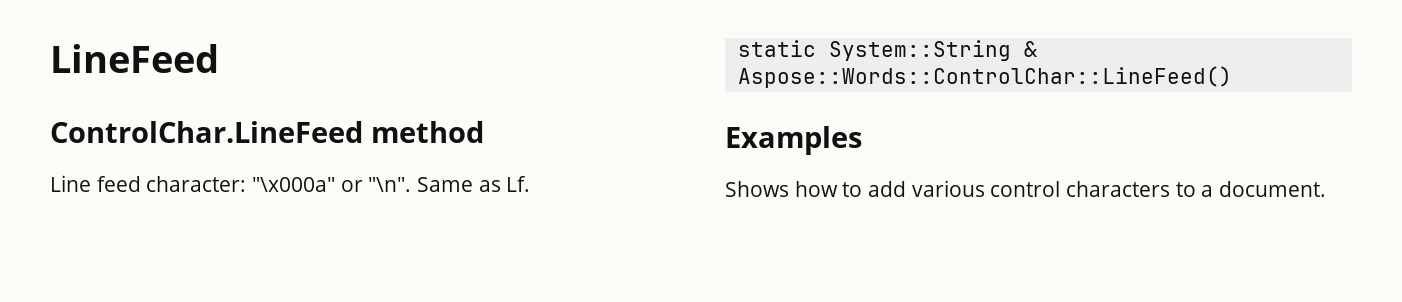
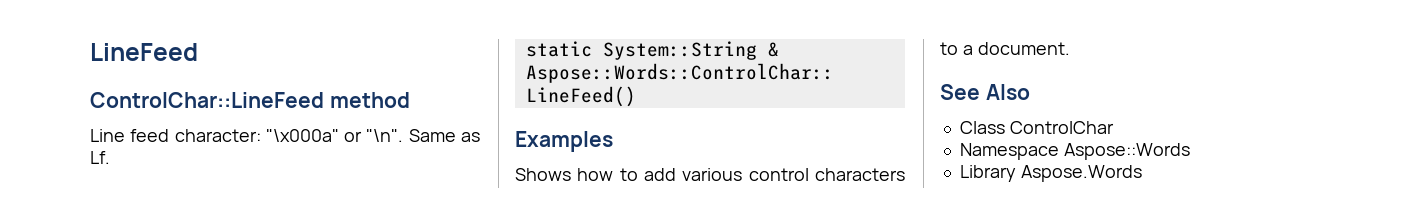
- ControlChar.LineFeed method
+ ControlChar::LineFeed method
+ See Also
+ Class ControlChar
+ Namespace Aspose::Words
+ Library Aspose.Words

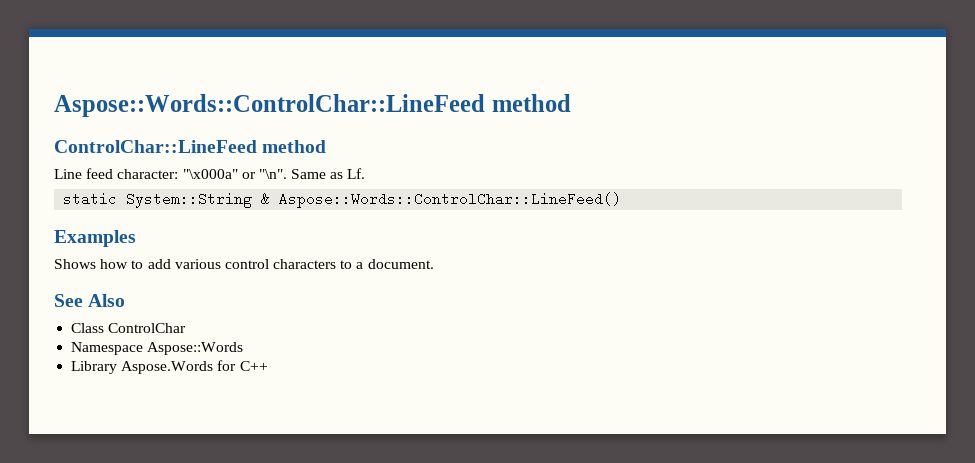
- LineFeed
+ Aspose::Words::ControlChar::LineFeed method
- Library Aspose.Words
+ Library Aspose.Words for C++

